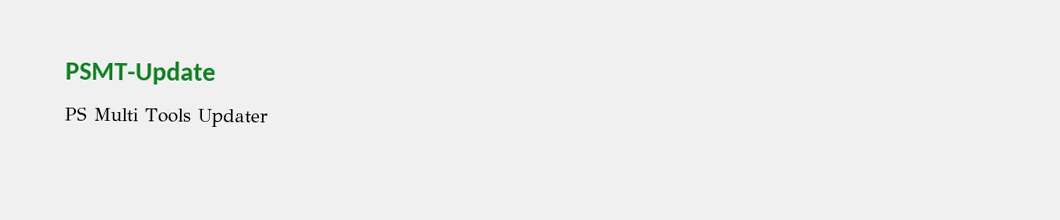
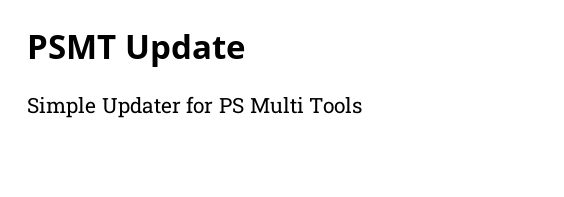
- PSMT-Update
- PS Multi Tools Updater
+ PSMT Update
+ Simple Updater for PS Multi Tools

